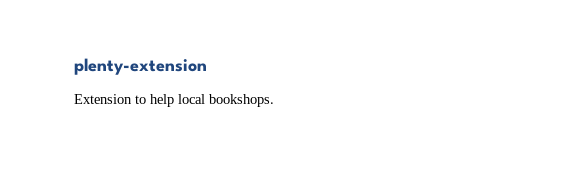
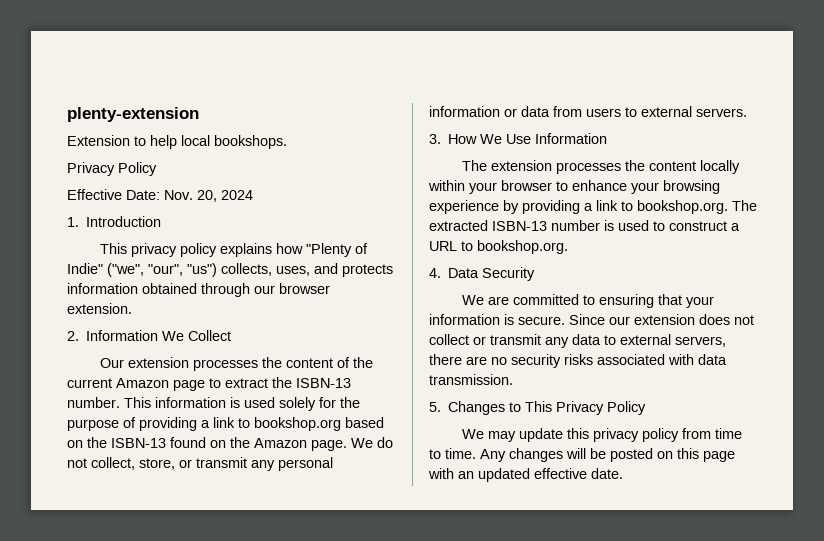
  Extension to help local bookshops.
+ Privacy Policy
+ Effective Date: Nov. 20, 2024
+ 1. Introduction
+ This privacy policy explains how "Plenty of Indie" ("we", "our", "us") collects, uses, and protects information obtained through our browser extension.
+ 2. Information We Collect
+ Our extension processes the content of the current Amazon page to extract the ISBN-13 number. This information is used solely for the purpose of providing a link to bookshop.org based on the ISBN-13 found on the Amazon page. We do not collect, store, or transmit any personal information or data from users to external servers.
+ 3. How We Use Information
+ The extension processes the content locally within your browser to enhance your browsing experience by providing a link to bookshop.org. The extracted ISBN-13 number is used to construct a URL to bookshop.org.
+ 4. Data Security
+ We are committed to ensuring that your information is secure. Since our extension does not collect or transmit any data to external servers, there are no security risks associated with data transmission.
+ 5. Changes to This Privacy Policy
+ We may update this privacy policy from time to time. Any changes will be posted on this page with an updated effective date.

